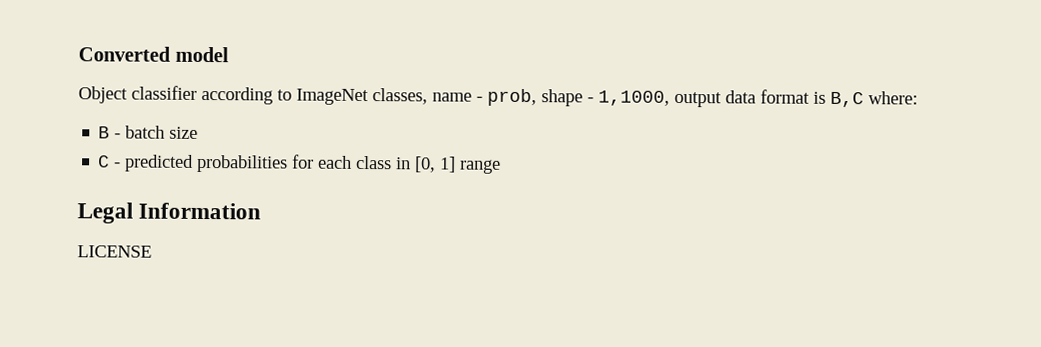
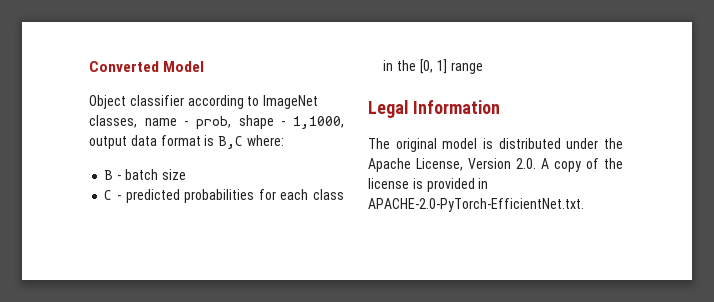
- Converted model
+ Converted Model
- C - predicted probabilities for each class in [0, 1] range
+ C - predicted probabilities for each class in the [0, 1] range
- LICENSE
+ The original model is distributed under the Apache License, Version 2.0. A copy of the license is provided in APACHE-2.0-PyTorch-EfficientNet.txt.

